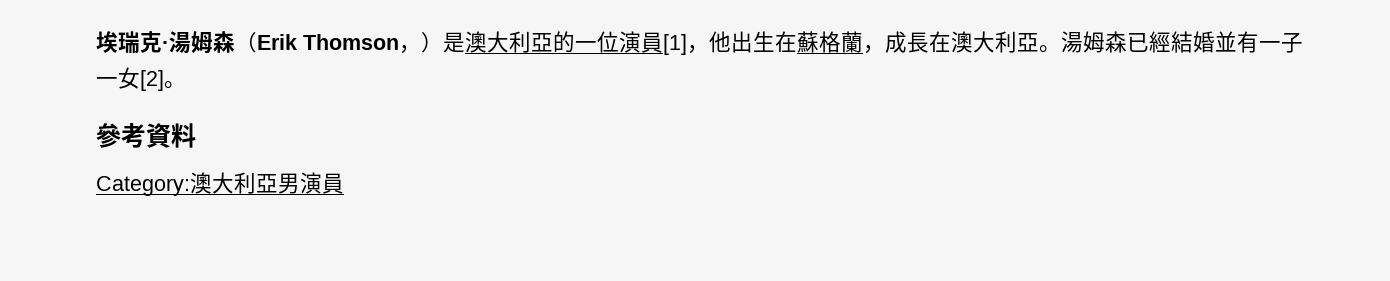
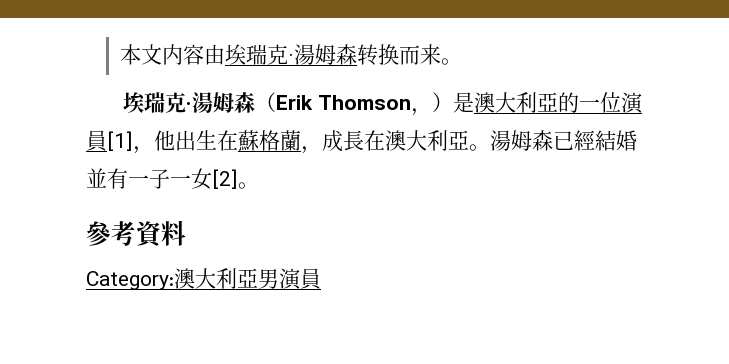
+ 本文内容由埃瑞克·湯姆森转换而来。

